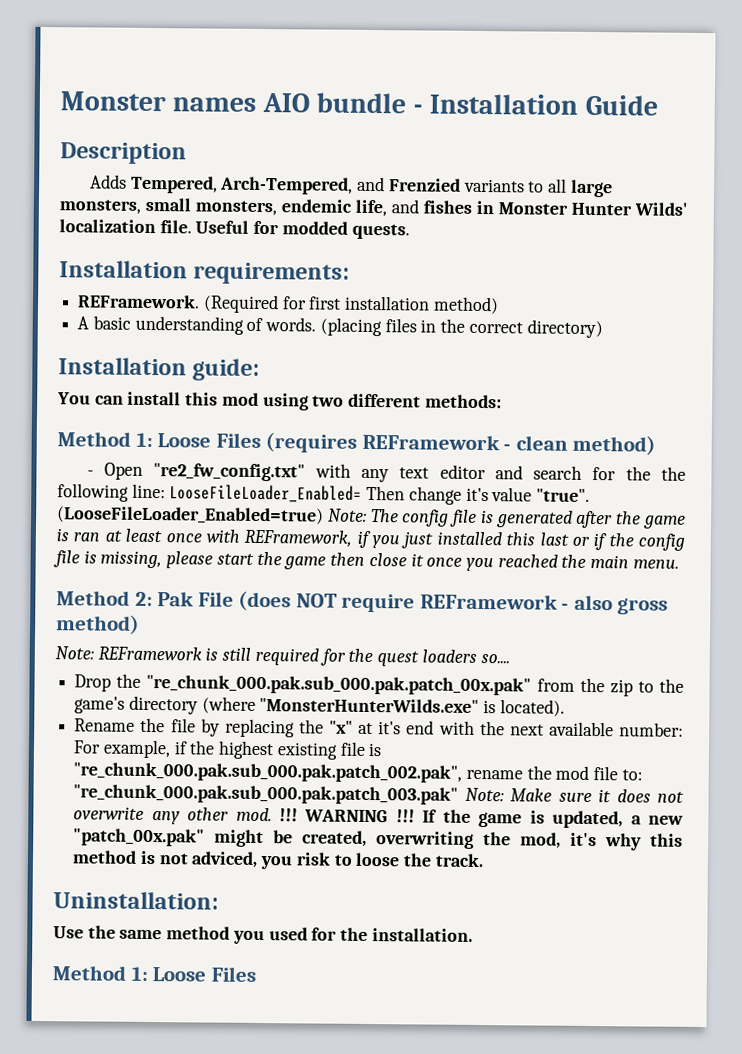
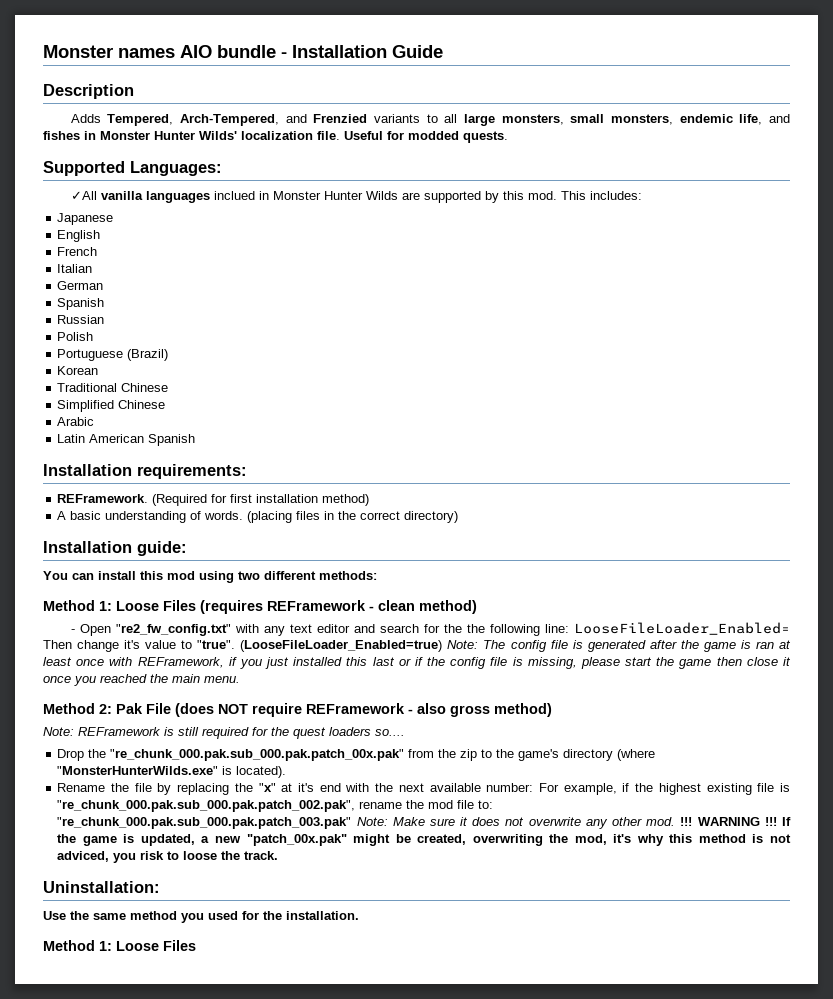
+ Supported Languages:
+ ✓All vanilla languages inclued in Monster Hunter Wilds are supported by this mod. This includes:
+ Japanese
+ English
+ French
+ Italian
+ German
+ Spanish
+ Russian
+ Polish
+ Portuguese (Brazil)
+ Korean
+ Traditional Chinese
+ Simplified Chinese
+ Arabic
+ Latin American Spanish
- - Open "re2_fw_config.txt" with any text editor and search for the the following line: LooseFileLoader_Enabled= Then change it's value "true".
+ - Open "re2_fw_config.txt" with any text editor and search for the the following line: LooseFileLoader_Enabled= Then change it's value to "true".

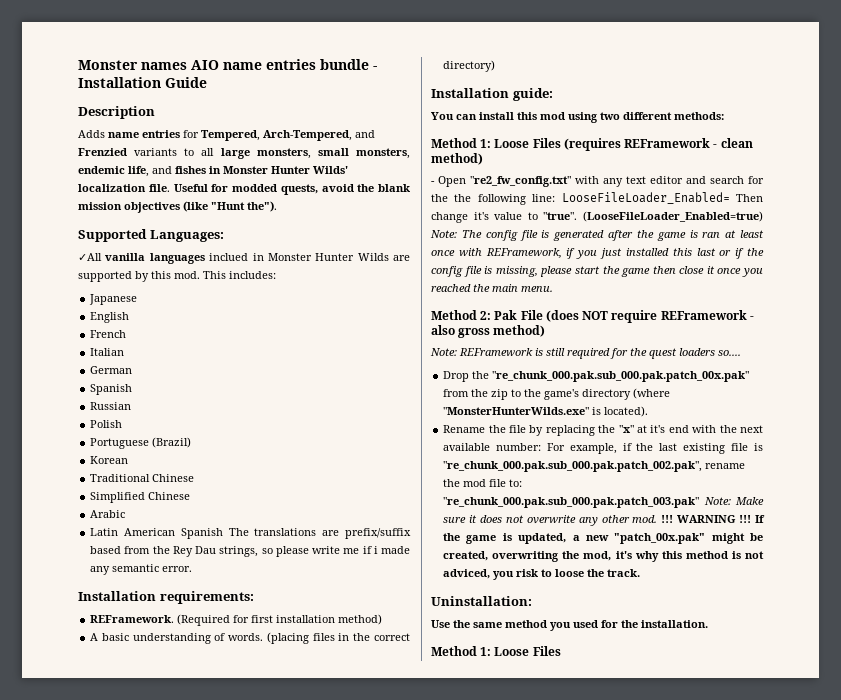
- Monster names AIO bundle - Installation Guide
+ Monster names AIO name entries bundle - Installation Guide
- Adds Tempered, Arch-Tempered, and Frenzied variants to all large monsters, small monsters, endemic life, and fishes in Monster Hunter Wilds' localization file.
+ Adds name entries for Tempered, Arch-Tempered, and Frenzied variants to all large monsters, small monsters, endemic life, and fishes in Monster Hunter Wilds' localization file.
- Useful for modded quests.
+ Useful for modded quests, avoid the blank mission objectives (like "Hunt the").
- Latin American Spanish
+ Latin American Spanish The translations are prefix/suffix based from the Rey Dau strings, so please write me if i made any semantic error.
- Rename the file by replacing the "x" at it's end with the next available number: For example, if the highest existing file is "re_chunk_000.pak.sub_000.pak.patch_002.pak", rename the mod file to: "re_chunk_000.pak.sub_000.pak.patch_003.pak" Note: Make sure it does not overwrite any other mod.
+ Rename the file by replacing the "x" at it's end with the next available number: For example, if the last existing file is "re_chunk_000.pak.sub_000.pak.patch_002.pak", rename the mod file to: "re_chunk_000.pak.sub_000.pak.patch_003.pak" Note: Make sure it does not overwrite any other mod.

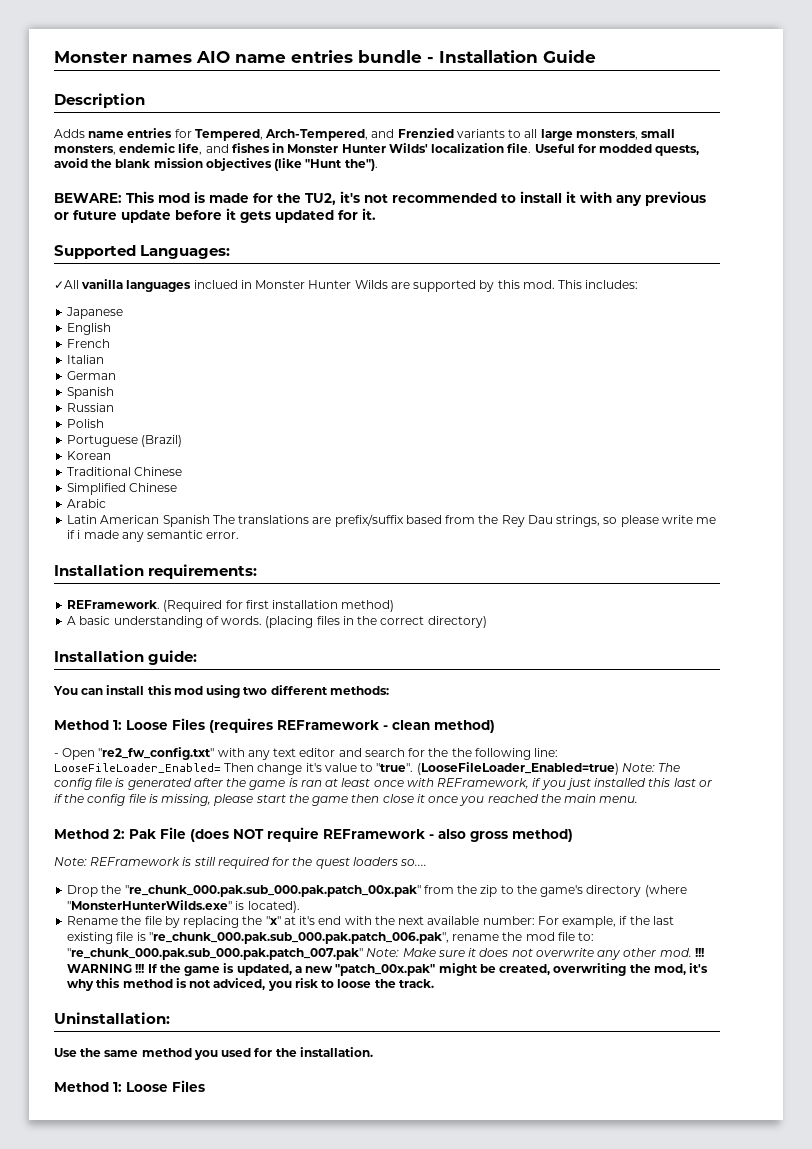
+ BEWARE: This mod is made for the TU2, it's not recommended to install it with any previous or future update before it gets updated for it.
- Rename the file by replacing the "x" at it's end with the next available number: For example, if the last existing file is "re_chunk_000.pak.sub_000.pak.patch_002.pak", rename the mod file to: "re_chunk_000.pak.sub_000.pak.patch_003.pak" Note: Make sure it does not overwrite any other mod.
+ Rename the file by replacing the "x" at it's end with the next available number: For example, if the last existing file is "re_chunk_000.pak.sub_000.pak.patch_006.pak", rename the mod file to: "re_chunk_000.pak.sub_000.pak.patch_007.pak" Note: Make sure it does not overwrite any other mod.

